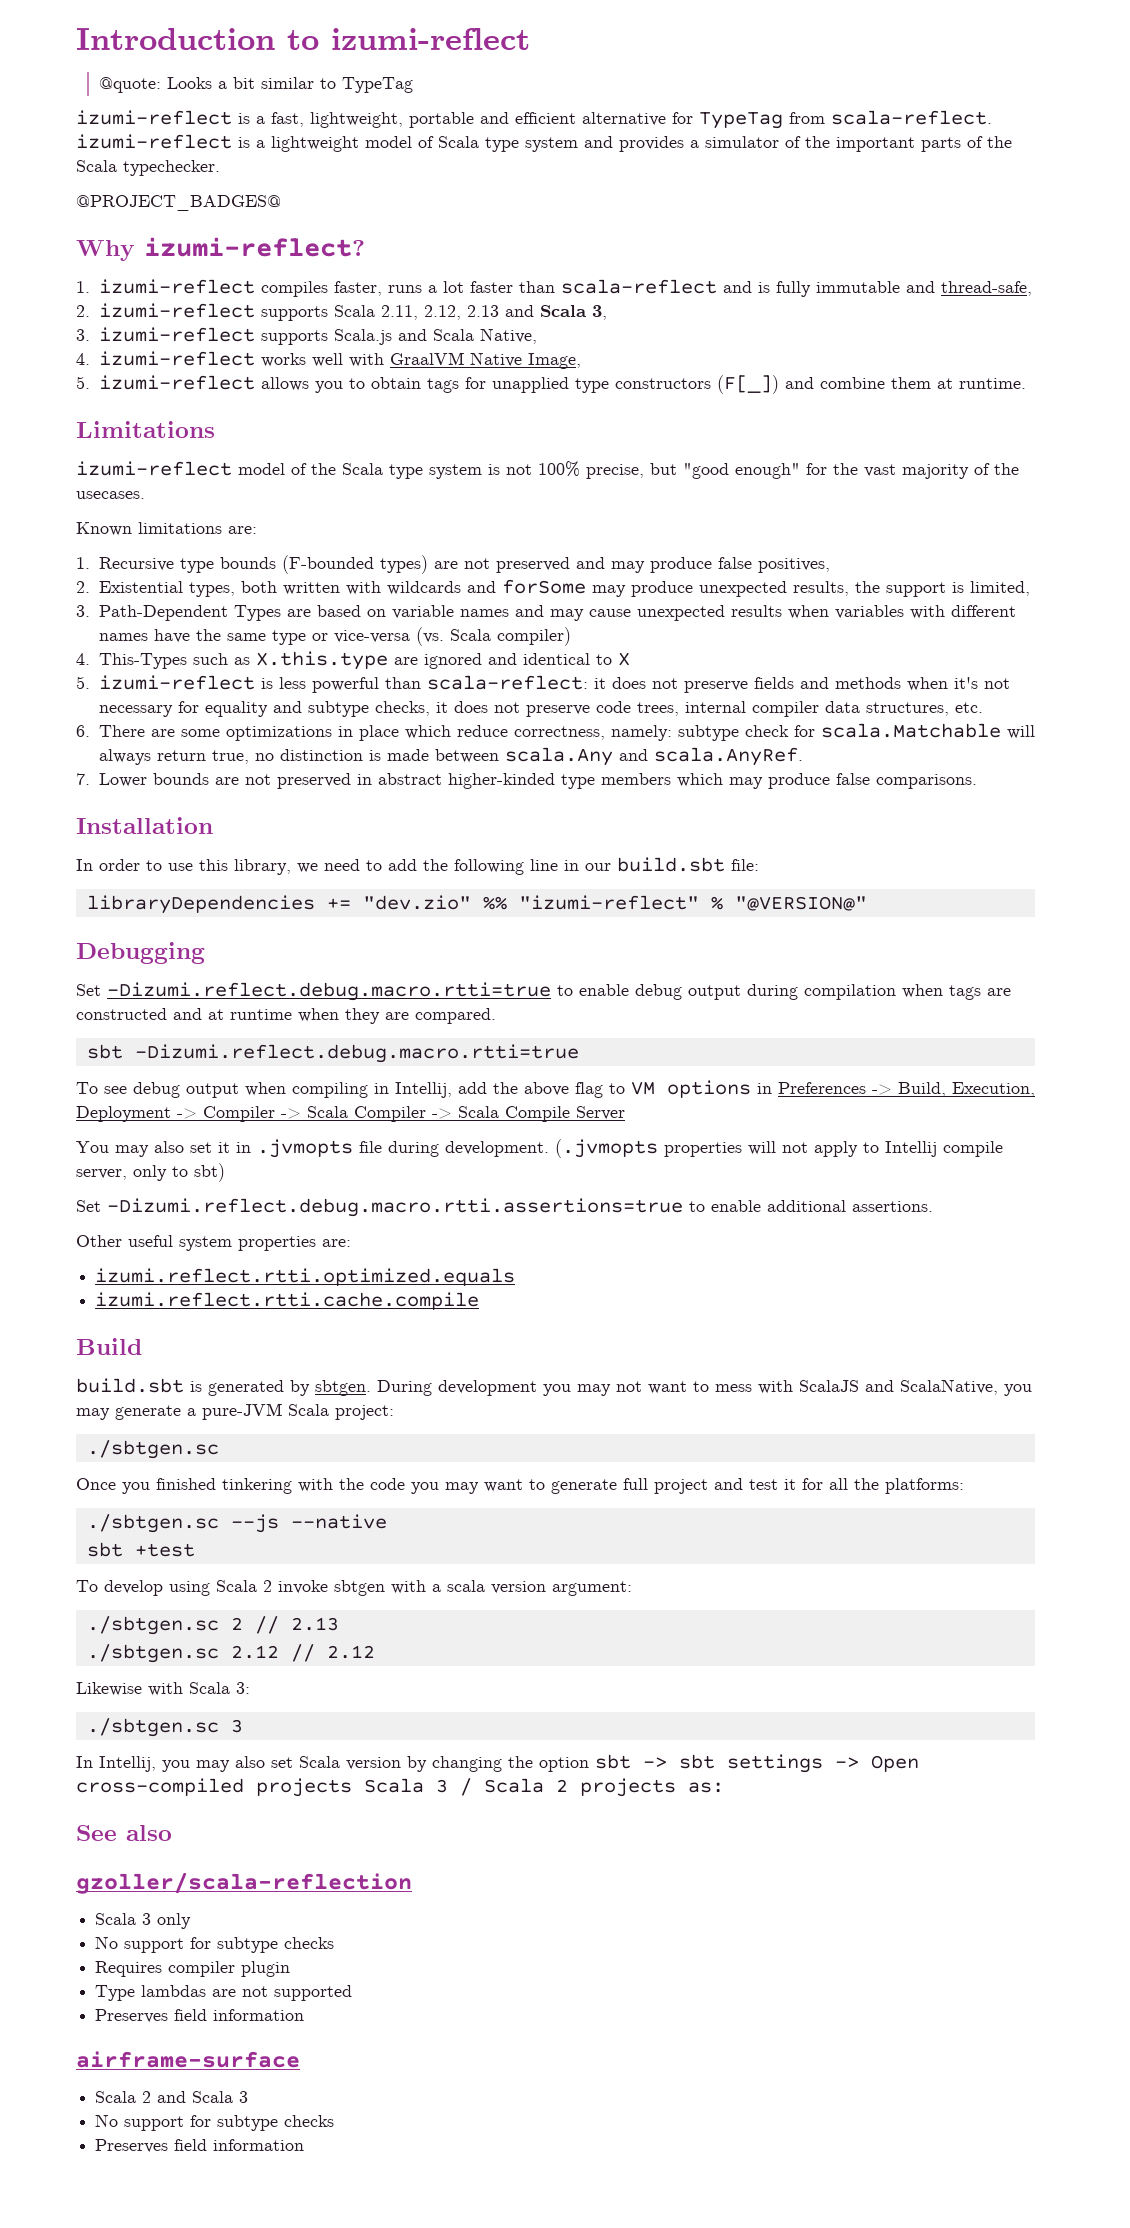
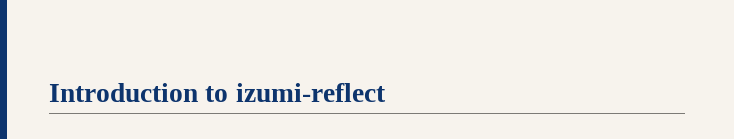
- @quote: Looks a bit similar to TypeTag
- izumi-reflect is a fast, lightweight, portable and efficient alternative for TypeTag from scala-reflect. izumi-reflect is a lightweight model of Scala type system and provides a simulator of the important parts of the Scala typechecker.
- @PROJECT_BADGES@
- Why izumi-reflect?
- 1. izumi-reflect compiles faster, runs a lot faster than scala-reflect and is fully immutable and thread-safe,
- 2. izumi-reflect supports Scala 2.11, 2.12, 2.13 and Scala 3,
- 3. izumi-reflect supports Scala.js and Scala Native,
- 4. izumi-reflect works well with GraalVM Native Image,
- 5. izumi-reflect allows you to obtain tags for unapplied type constructors (F[_]) and combine them at runtime.
- Limitations
- izumi-reflect model of the Scala type system is not 100% precise, but "good enough" for the vast majority of the usecases.
- Known limitations are:
- 1. Recursive type bounds (F-bounded types) are not preserved and may produce false positives,
- 2. Existential types, both written with wildcards and forSome may produce unexpected results, the support is limited,
- 3. Path-Dependent Types are based on variable names and may cause unexpected results when variables with different names have the same type or vice-versa (vs. Scala compiler)
- 4. This-Types such as X.this.type are ignored and identical to X
- 5. izumi-reflect is less powerful than scala-reflect: it does not preserve fields and methods when it's not necessary for equality and subtype checks, it does not preserve code trees, internal compiler data structures, etc.
- 6. There are some optimizations in place which reduce correctness, namely: subtype check for scala.Matchable will always return true, no distinction is made between scala.Any and scala.AnyRef.
- 7. Lower bounds are not preserved in abstract higher-kinded type members which may produce false comparisons.
- Installation
- In order to use this library, we need to add the following line in our build.sbt file:
- libraryDependencies += "dev.zio" %% "izumi-reflect" % "@VERSION@"
- Debugging
- Set -Dizumi.reflect.debug.macro.rtti=true to enable debug output during compilation when tags are constructed and at runtime when they are compared.
- sbt -Dizumi.reflect.debug.macro.rtti=true
- To see debug output when compiling in Intellij, add the above flag to VM options in Preferences -> Build, Execution, Deployment -> Compiler -> Scala Compiler -> Scala Compile Server
- You may also set it in .jvmopts file during development. (.jvmopts properties will not apply to Intellij compile server, only to sbt)
- Set -Dizumi.reflect.debug.macro.rtti.assertions=true to enable additional assertions.
- Other useful system properties are:
- izumi.reflect.rtti.optimized.equals
- izumi.reflect.rtti.cache.compile
- Build
- build.sbt is generated by sbtgen. During development you may not want to mess with ScalaJS and ScalaNative, you may generate a pure-JVM Scala project:
- ./sbtgen.sc
- Once you finished tinkering with the code you may want to generate full project and test it for all the platforms:
- ./sbtgen.sc --js --native
- sbt +test
- To develop using Scala 2 invoke sbtgen with a scala version argument:
- ./sbtgen.sc 2 // 2.13
- ./sbtgen.sc 2.12 // 2.12
- Likewise with Scala 3:
- ./sbtgen.sc 3
- In Intellij, you may also set Scala version by changing the option sbt -> sbt settings -> Open cross-compiled projects Scala 3 / Scala 2 projects as:
- See also
- gzoller/scala-reflection
- Scala 3 only
- No support for subtype checks
- Requires compiler plugin
- Type lambdas are not supported
- Preserves field information
- airframe-surface
- Scala 2 and Scala 3
- No support for subtype checks
- Preserves field information

